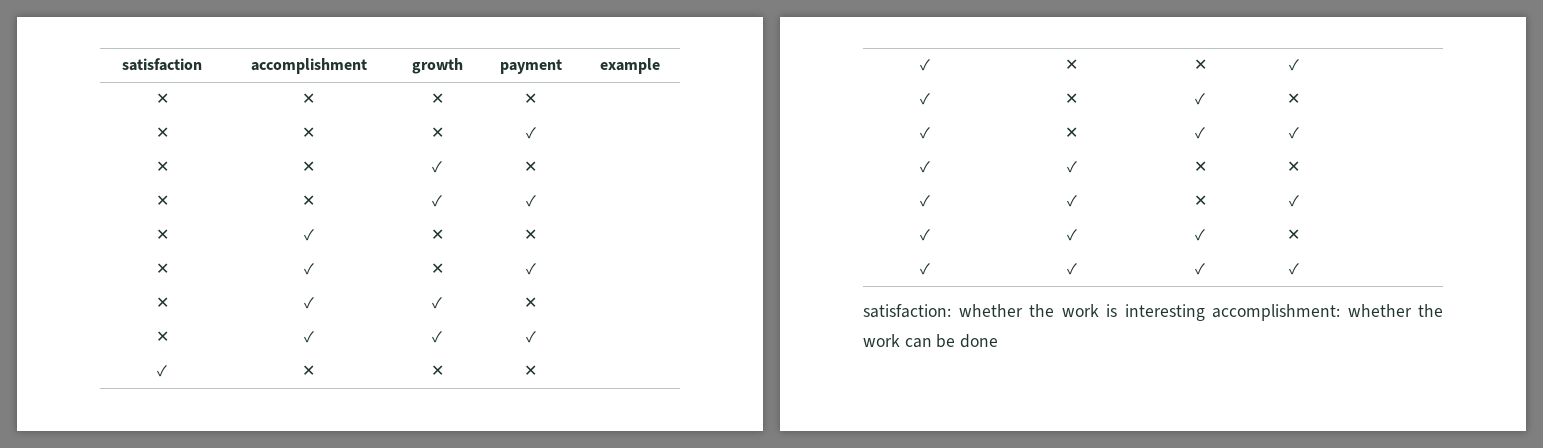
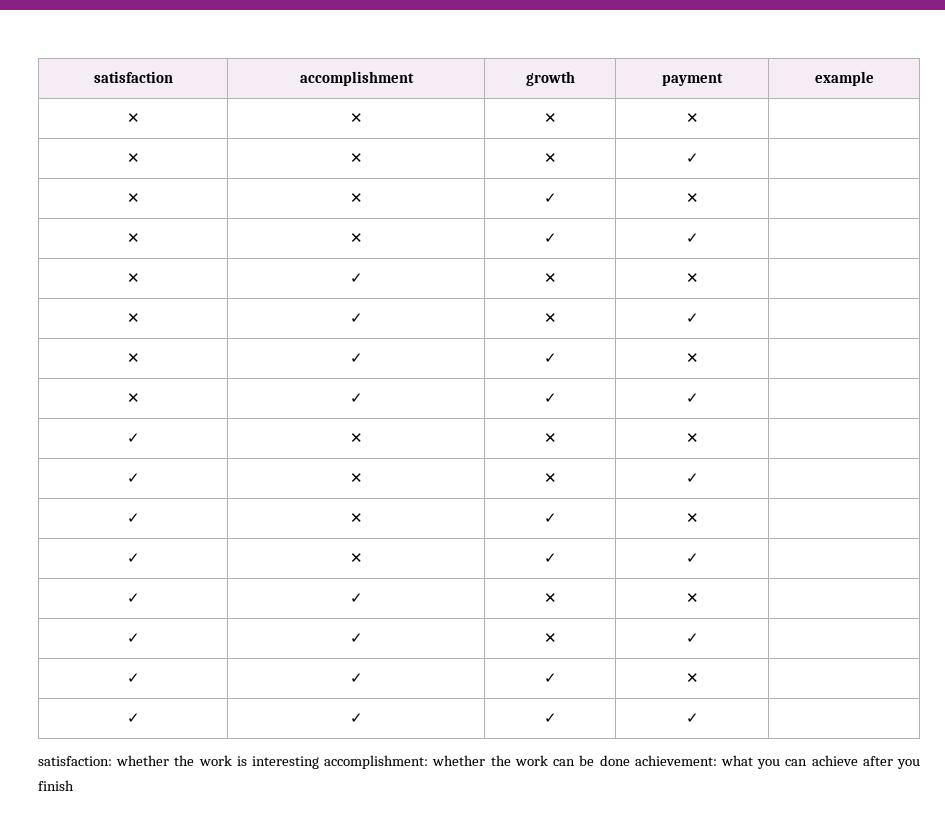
- satisfaction: whether the work is interesting accomplishment: whether the work can be done
+ satisfaction: whether the work is interesting accomplishment: whether the work can be done achievement: what you can achieve after you finish

